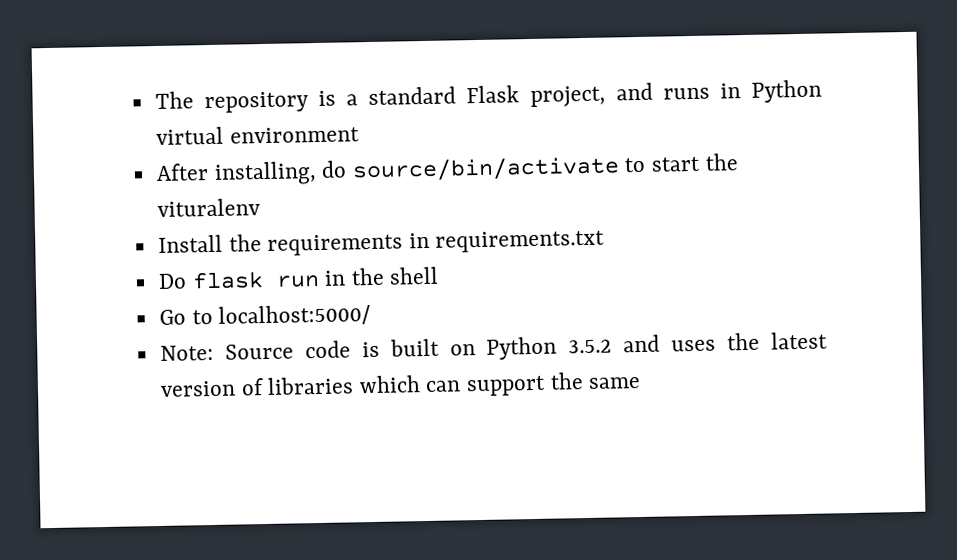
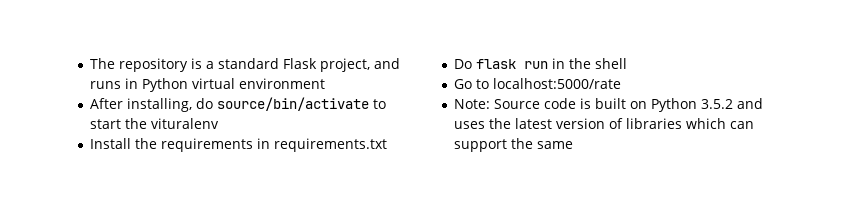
- Go to localhost:5000/
+ Go to localhost:5000/rate

